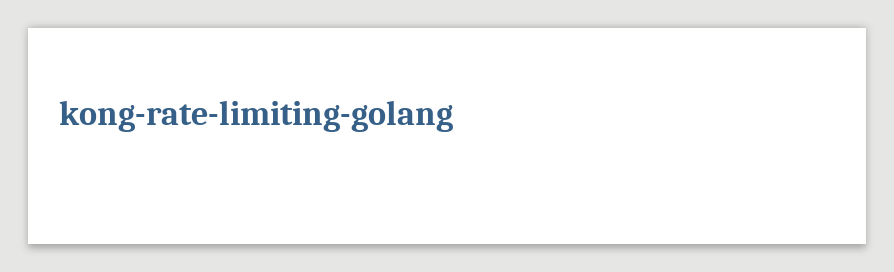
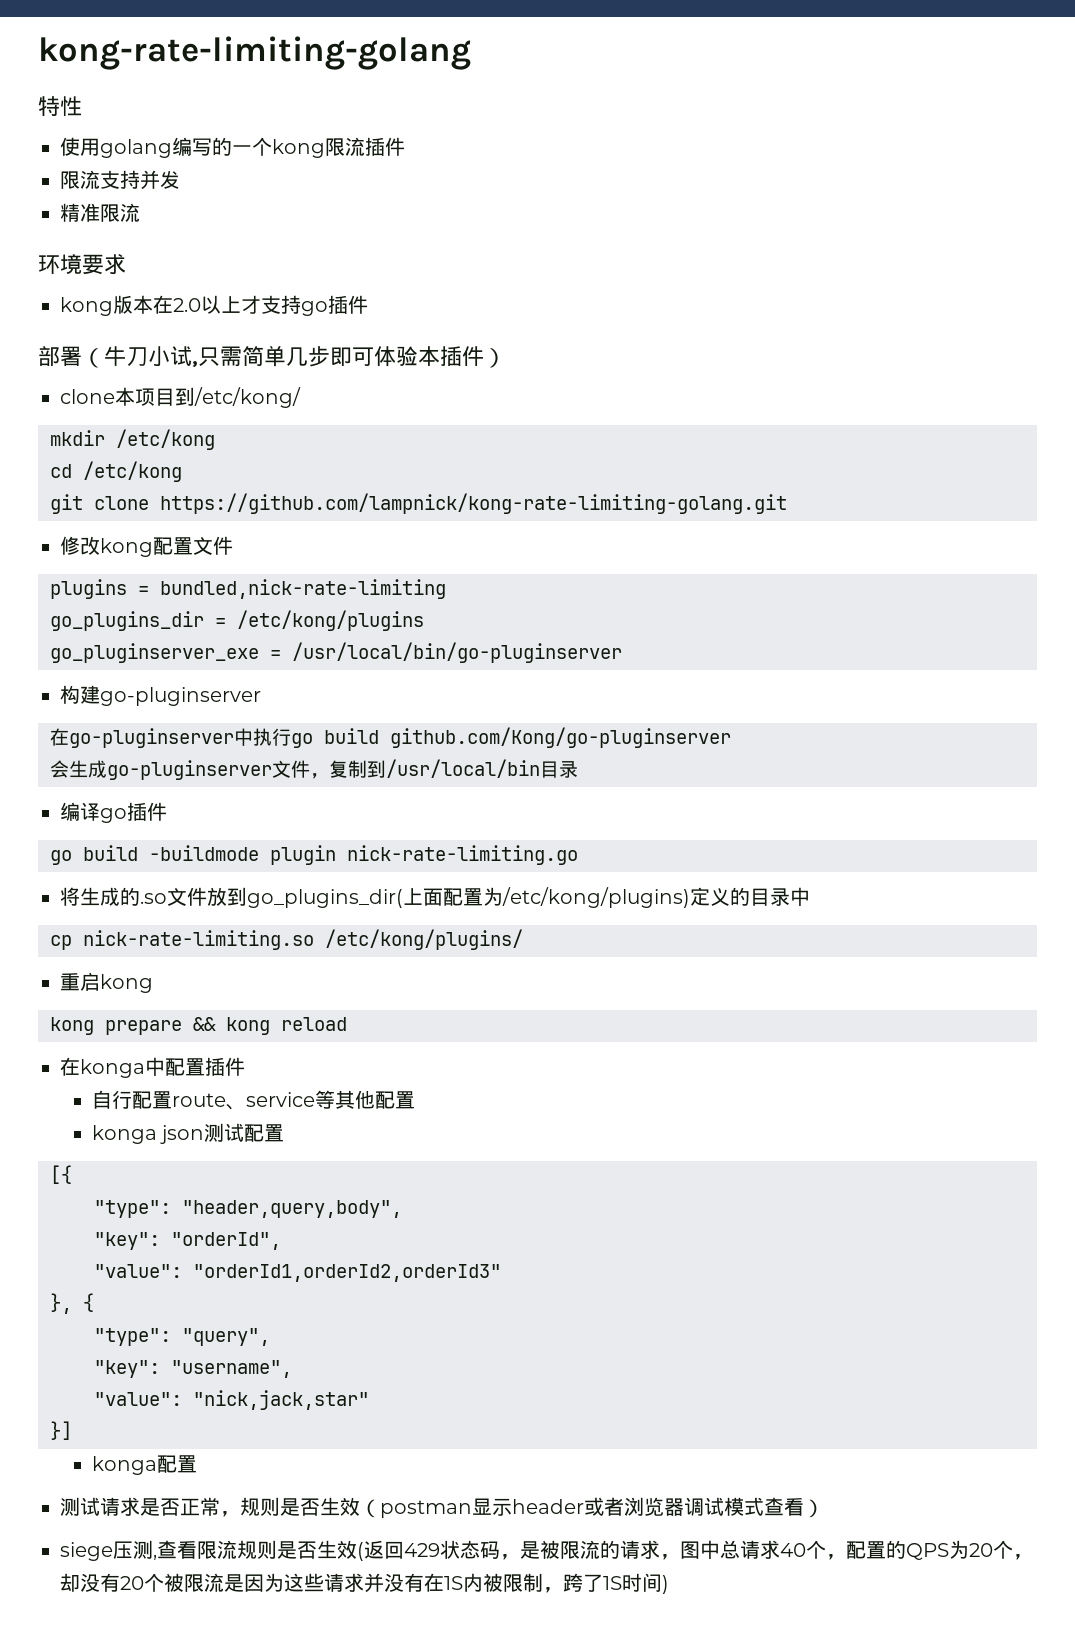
+ 特性
+ 使用golang编写的一个kong限流插件
+ 限流支持并发
+ 精准限流
+ 环境要求
+ kong版本在2.0以上才支持go插件
+ 部署（牛刀小试,只需简单几步即可体验本插件）
+ clone本项目到/etc/kong/
+ mkdir /etc/kong
+ cd /etc/kong
+ git clone https://github.com/lampnick/kong-rate-limiting-golang.git
+ 修改kong配置文件
+ plugins = bundled,nick-rate-limiting
+ go_plugins_dir = /etc/kong/plugins
+ go_pluginserver_exe = /usr/local/bin/go-pluginserver
+ 构建go-pluginserver
+ 在go-pluginserver中执行go build github.com/Kong/go-pluginserver
+ 会生成go-pluginserver文件，复制到/usr/local/bin目录
+ 编译go插件
+ go build -buildmode plugin nick-rate-limiting.go
+ 将生成的.so文件放到go_plugins_dir(上面配置为/etc/kong/plugins)定义的目录中
+ cp nick-rate-limiting.so /etc/kong/plugins/
+ 重启kong
+ kong prepare && kong reload
+ 在konga中配置插件
+ 自行配置route、service等其他配置
+ konga json测试配置
+ [{
+ "type": "header,query,body",
+ "key": "orderId",
+ "value": "orderId1,orderId2,orderId3"
+ }, {
+ "type": "query",
+ "key": "username",
+ "value": "nick,jack,star"
+ }]
+ konga配置
+ 测试请求是否正常，规则是否生效（postman显示header或者浏览器调试模式查看）
+ siege压测,查看限流规则是否生效(返回429状态码，是被限流的请求，图中总请求40个，配置的QPS为20个，却没有20个被限流是因为这些请求并没有在1S内被限制，跨了1S时间)

